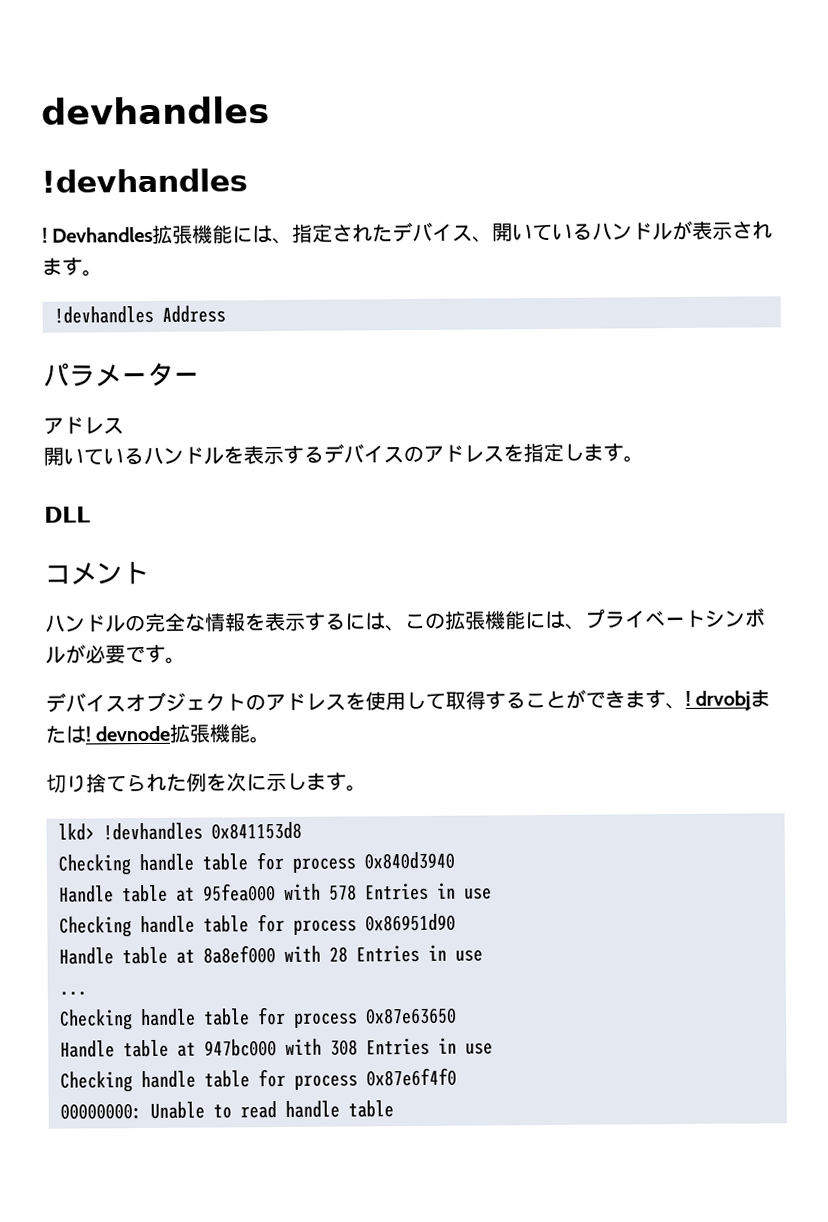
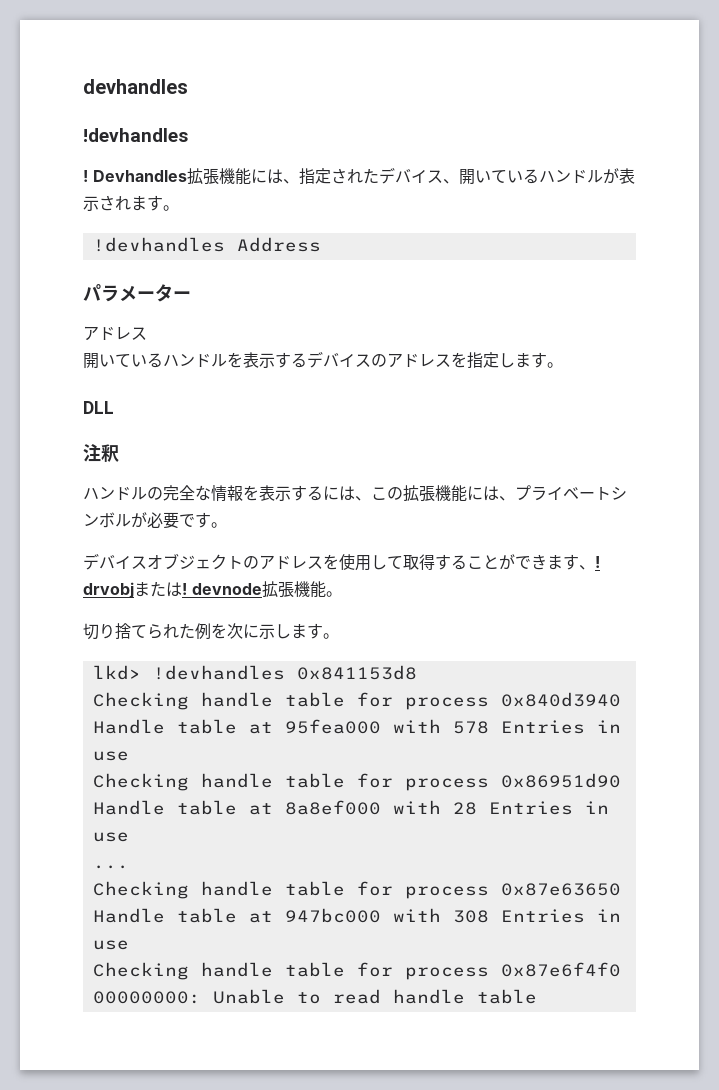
- コメント
+ 注釈

